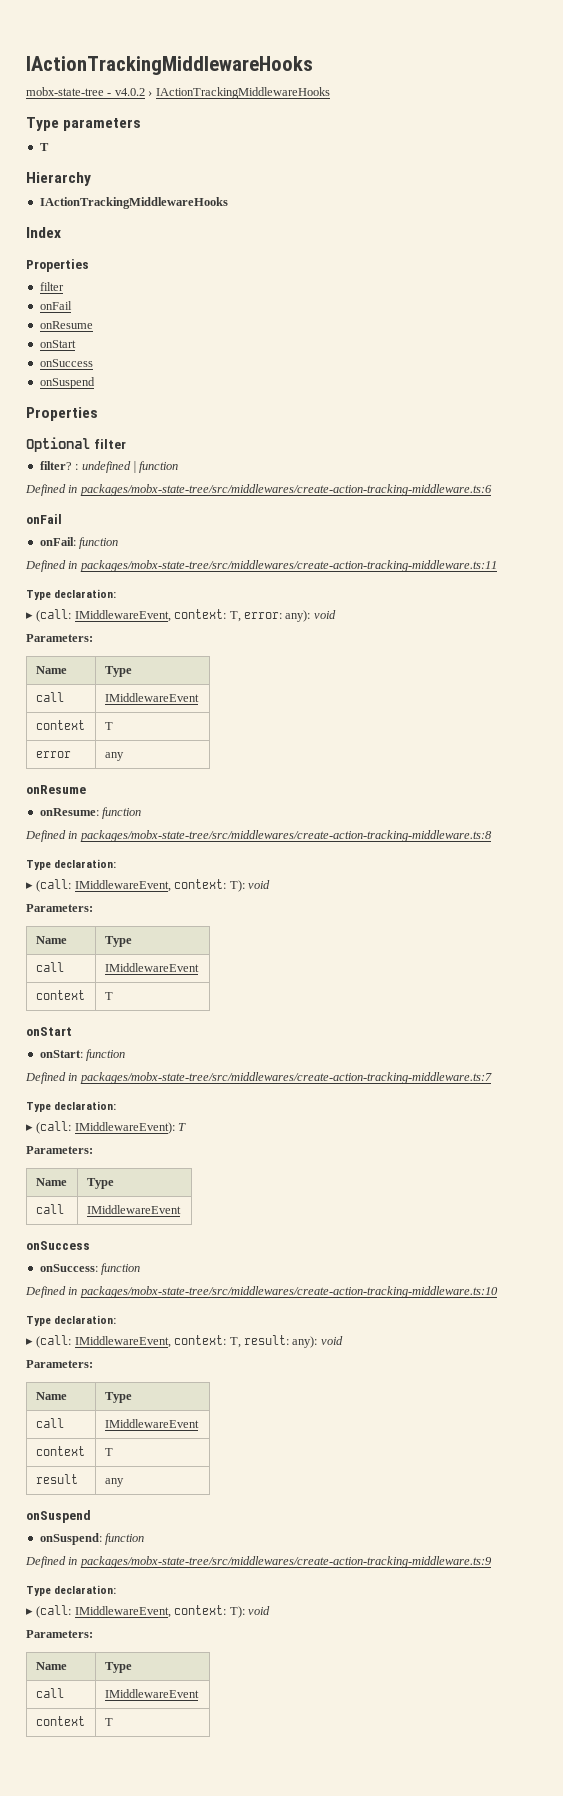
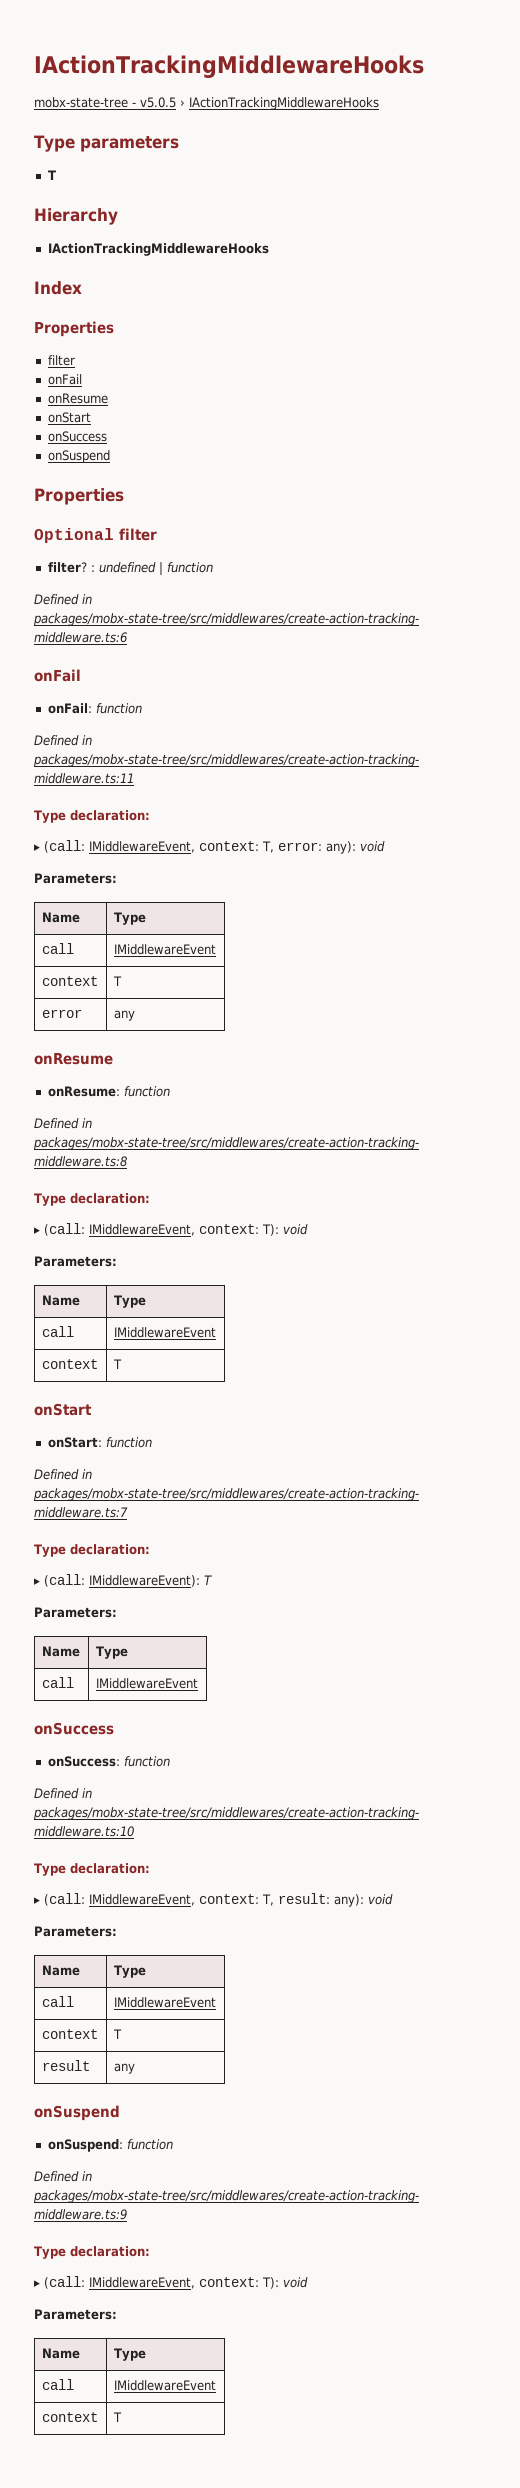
- mobx-state-tree - v4.0.2 › IActionTrackingMiddlewareHooks
+ mobx-state-tree - v5.0.5 › IActionTrackingMiddlewareHooks

